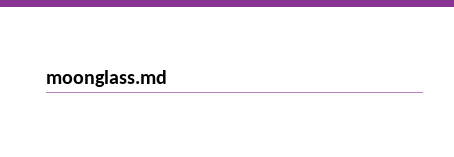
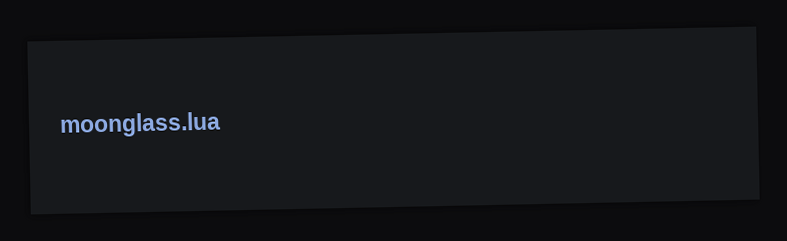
- moonglass.md
+ moonglass.lua

